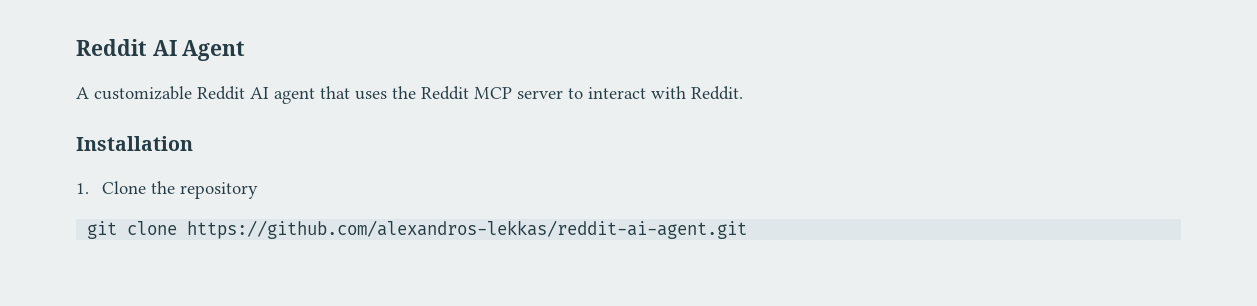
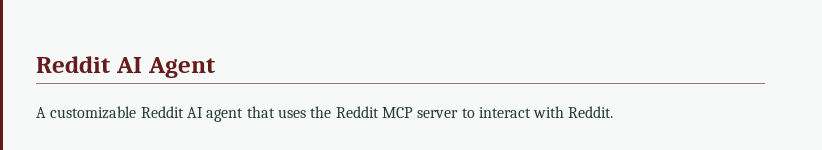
- Installation
- 1. Clone the repository
- git clone https://github.com/alexandros-lekkas/reddit-ai-agent.git

